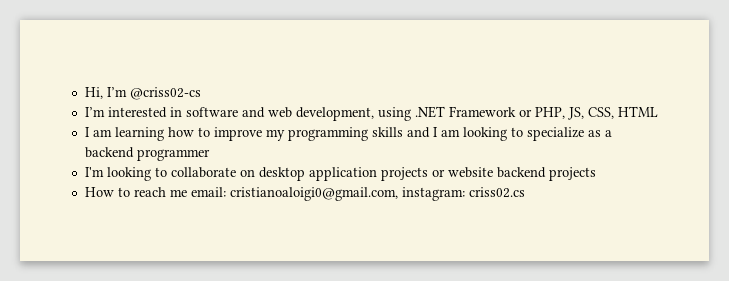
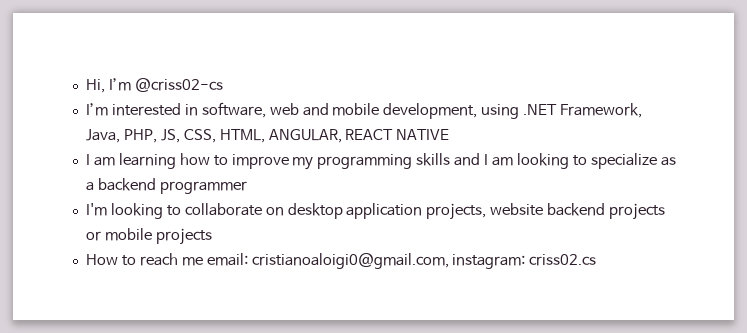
- I’m interested in software and web development, using .NET Framework or PHP, JS, CSS, HTML
+ I’m interested in software, web and mobile development, using .NET Framework, Java, PHP, JS, CSS, HTML, ANGULAR, REACT NATIVE
- I'm looking to collaborate on desktop application projects or website backend projects
+ I'm looking to collaborate on desktop application projects, website backend projects or mobile projects

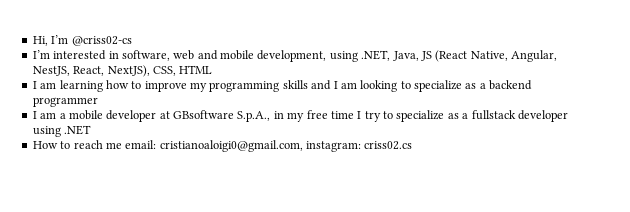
- I’m interested in software, web and mobile development, using .NET Framework, Java, PHP, JS, CSS, HTML, ANGULAR, REACT NATIVE
+ I’m interested in software, web and mobile development, using .NET, Java, JS (React Native, Angular, NestJS, React, NextJS), CSS, HTML
- I'm looking to collaborate on desktop application projects, website backend projects or mobile projects
+ I am a mobile developer at GBsoftware S.p.A., in my free time I try to specialize as a fullstack developer using .NET

